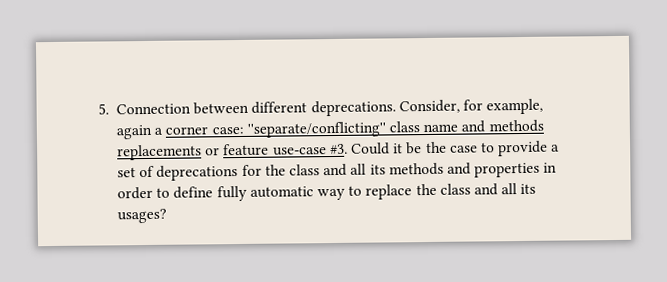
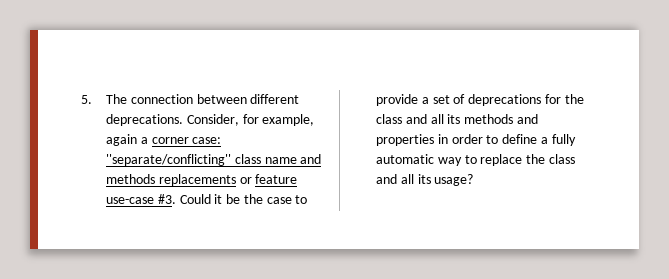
- 5. Connection between different deprecations.
+ 5. The connection between different deprecations.
- Could it be the case to provide a set of deprecations for the class and all its methods and properties in order to define fully automatic way to replace the class and all its usages?
+ Could it be the case to provide a set of deprecations for the class and all its methods and properties in order to define a fully automatic way to replace the class and all its usage?

